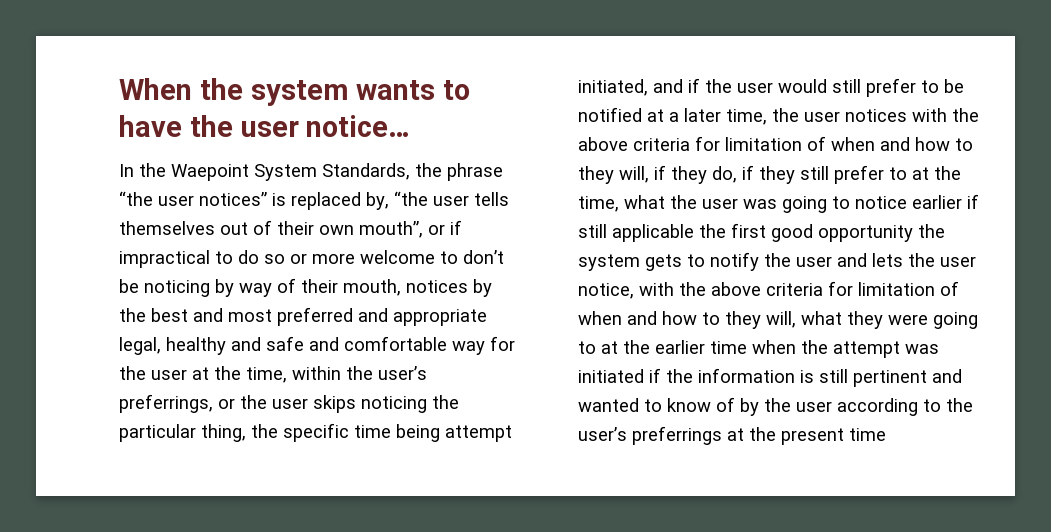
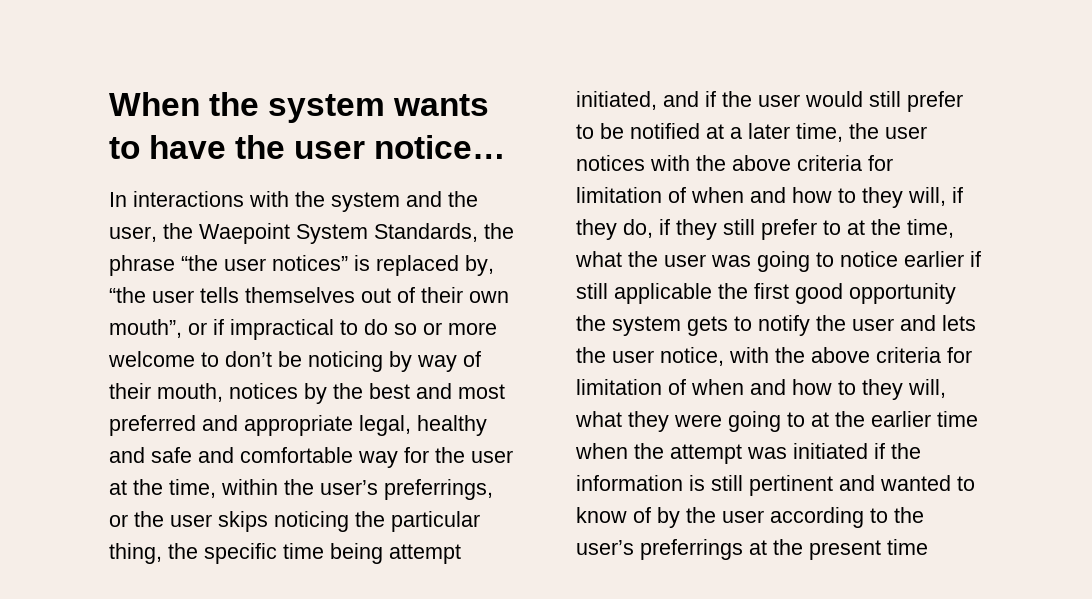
- In the Waepoint System Standards, the phrase “the user notices” is replaced by, “the user tells themselves out of their own mouth”, or if impractical to do so or more welcome to don’t be noticing by way of their mouth, notices by the best and most preferred and appropriate legal, healthy and safe and comfortable way for the user at the time, within the user’s preferrings, or the user skips noticing the particular thing, the specific time being attempt initiated, and if the user would still prefer to be notified at a later time, the user notices with the above criteria for limitation of when and how to they will, if they do, if they still prefer to at the time, what the user was going to notice earlier if still applicable the first good opportunity the system gets to notify the user and lets the user notice, with the above criteria for limitation of when and how to they will, what they were going to at the earlier time when the attempt was initiated if the information is still pertinent and wanted to know of by the user according to the user’s preferrings at the present time
+ In interactions with the system and the user, the Waepoint System Standards, the phrase “the user notices” is replaced by, “the user tells themselves out of their own mouth”, or if impractical to do so or more welcome to don’t be noticing by way of their mouth, notices by the best and most preferred and appropriate legal, healthy and safe and comfortable way for the user at the time, within the user’s preferrings, or the user skips noticing the particular thing, the specific time being attempt initiated, and if the user would still prefer to be notified at a later time, the user notices with the above criteria for limitation of when and how to they will, if they do, if they still prefer to at the time, what the user was going to notice earlier if still applicable the first good opportunity the system gets to notify the user and lets the user notice, with the above criteria for limitation of when and how to they will, what they were going to at the earlier time when the attempt was initiated if the information is still pertinent and wanted to know of by the user according to the user’s preferrings at the present time

